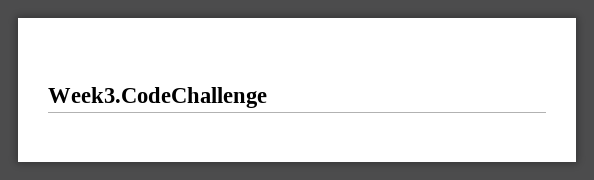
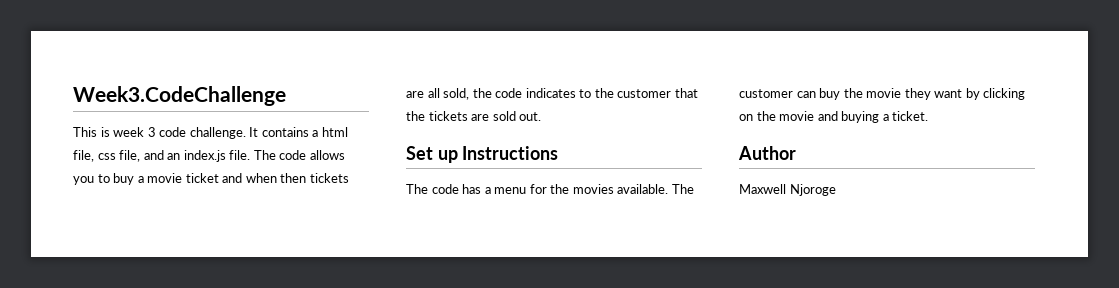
+ This is week 3 code challenge. It contains a html file, css file, and an index.js file. The code allows you to buy a movie ticket and when then tickets are all sold, the code indicates to the customer that the tickets are sold out.
+ Set up Instructions
+ The code has a menu for the movies available. The customer can buy the movie they want by clicking on the movie and buying a ticket.
+ Author
+ Maxwell Njoroge

